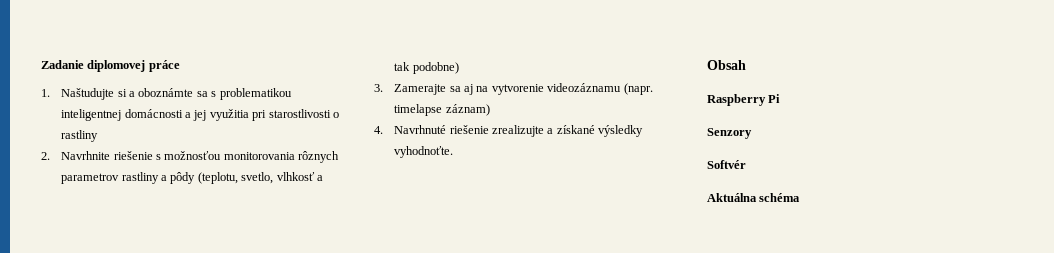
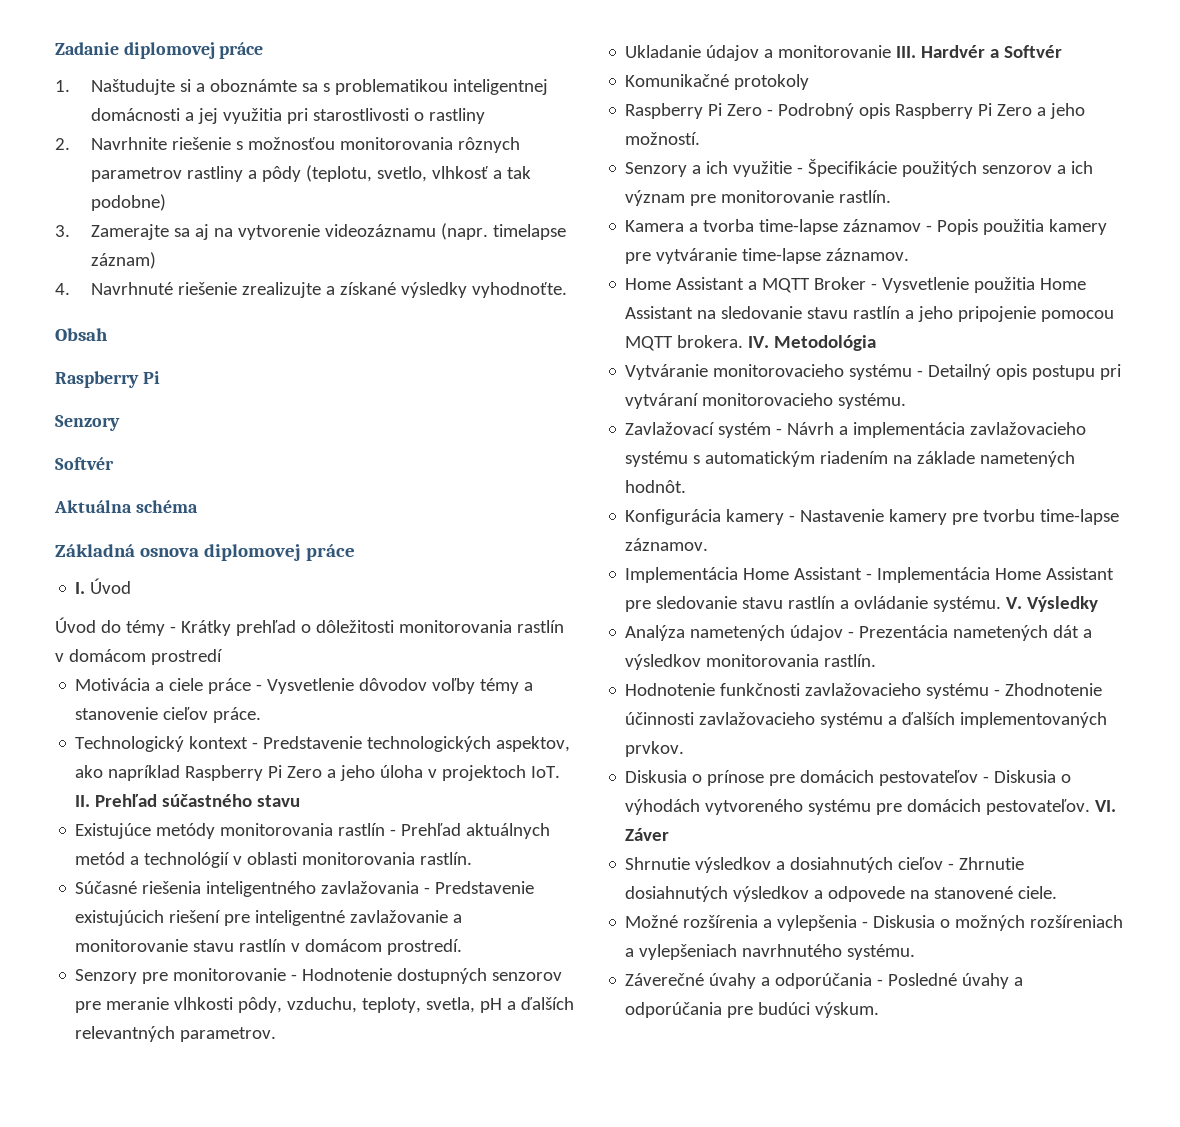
+ Základná osnova diplomovej práce
+ I. Úvod
+ Úvod do témy - Krátky prehľad o dôležitosti monitorovania rastlín v domácom prostredí
+ Motivácia a ciele práce - Vysvetlenie dôvodov voľby témy a stanovenie cieľov práce.
+ Technologický kontext - Predstavenie technologických aspektov, ako napríklad Raspberry Pi Zero a jeho úloha v projektoch IoT. II. Prehľad súčastného stavu
+ Existujúce metódy monitorovania rastlín - Prehľad aktuálnych metód a technológií v oblasti monitorovania rastlín.
+ Súčasné riešenia inteligentného zavlažovania - Predstavenie existujúcich riešení pre inteligentné zavlažovanie a monitorovanie stavu rastlín v domácom prostredí.
+ Senzory pre monitorovanie - Hodnotenie dostupných senzorov pre meranie vlhkosti pôdy, vzduchu, teploty, svetla, pH a ďalších relevantných parametrov.
+ Ukladanie údajov a monitorovanie III. Hardvér a Softvér
+ Komunikačné protokoly
+ Raspberry Pi Zero - Podrobný opis Raspberry Pi Zero a jeho možností.
+ Senzory a ich využitie - Špecifikácie použitých senzorov a ich význam pre monitorovanie rastlín.
+ Kamera a tvorba time-lapse záznamov - Popis použitia kamery pre vytváranie time-lapse záznamov.
+ Home Assistant a MQTT Broker - Vysvetlenie použitia Home Assistant na sledovanie stavu rastlín a jeho pripojenie pomocou MQTT brokera. IV. Metodológia
+ Vytváranie monitorovacieho systému - Detailný opis postupu pri vytváraní monitorovacieho systému.
+ Zavlažovací systém - Návrh a implementácia zavlažovacieho systému s automatickým riadením na základe nametených hodnôt.
+ Konfigurácia kamery - Nastavenie kamery pre tvorbu time-lapse záznamov.
+ Implementácia Home Assistant - Implementácia Home Assistant pre sledovanie stavu rastlín a ovládanie systému. V. Výsledky
+ Analýza nametených údajov - Prezentácia nametených dát a výsledkov monitorovania rastlín.
+ Hodnotenie funkčnosti zavlažovacieho systému - Zhodnotenie účinnosti zavlažovacieho systému a ďalších implementovaných prvkov.
+ Diskusia o prínose pre domácich pestovateľov - Diskusia o výhodách vytvoreného systému pre domácich pestovateľov. VI. Záver
+ Shrnutie výsledkov a dosiahnutých cieľov - Zhrnutie dosiahnutých výsledkov a odpovede na stanovené ciele.
+ Možné rozšírenia a vylepšenia - Diskusia o možných rozšíreniach a vylepšeniach navrhnutého systému.
+ Záverečné úvahy a odporúčania - Posledné úvahy a odporúčania pre budúci výskum.

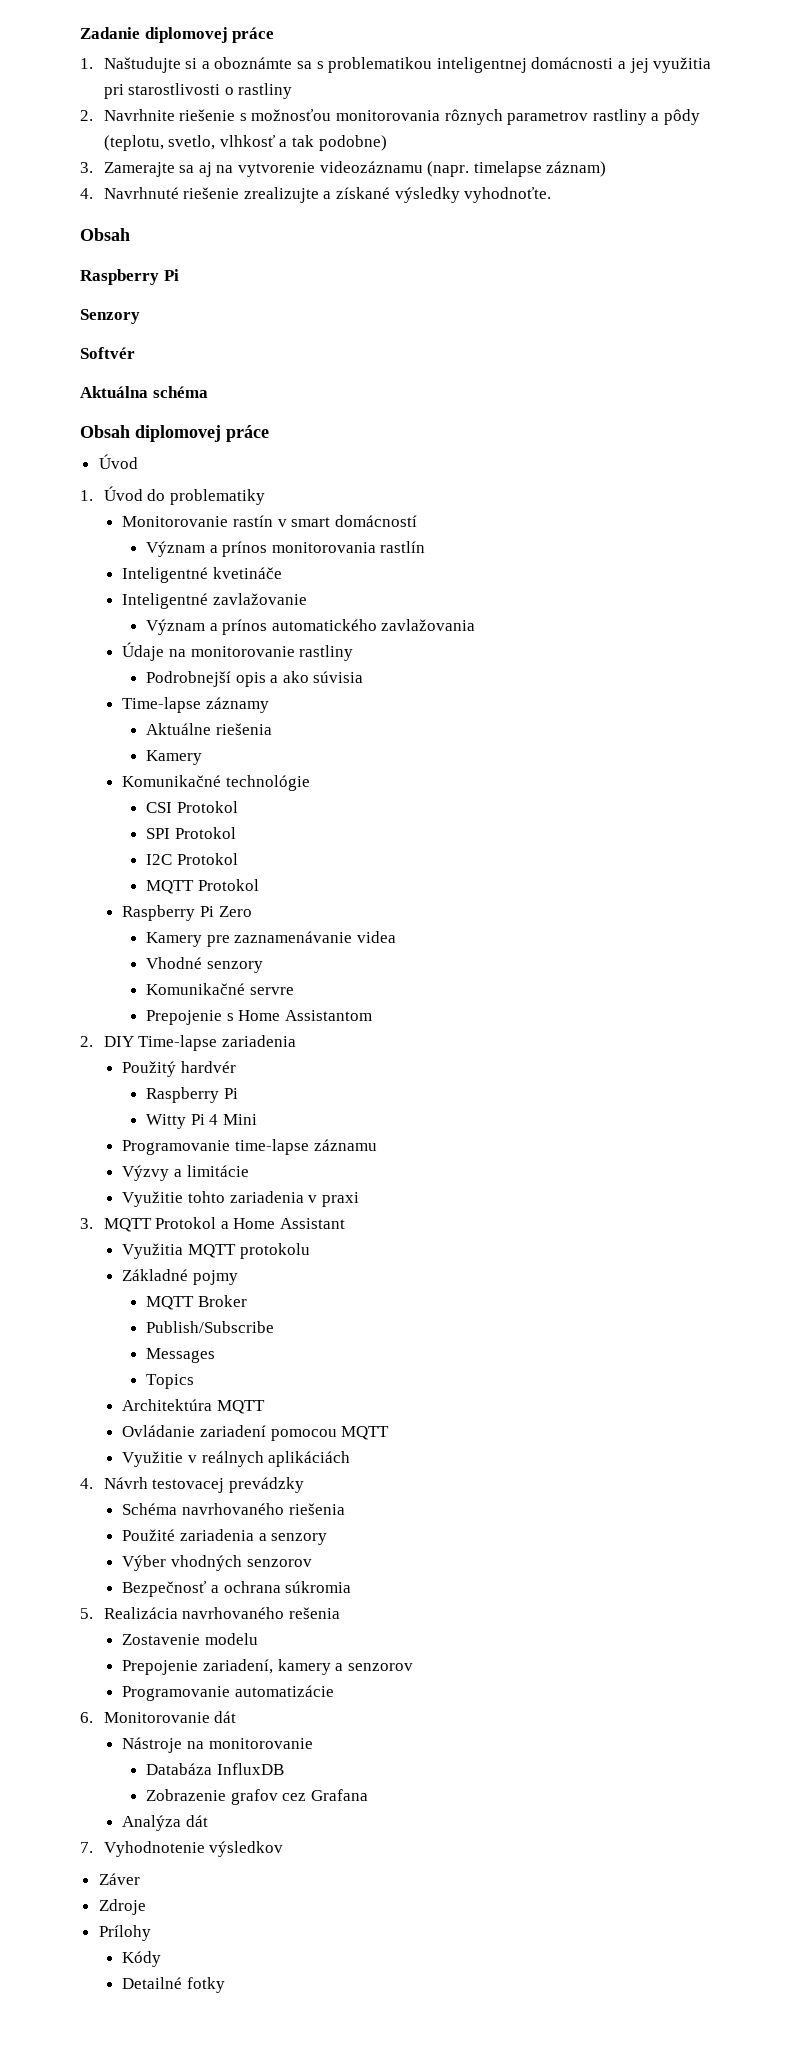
- Základná osnova diplomovej práce
- I. Úvod
+ Obsah diplomovej práce
+ Úvod
- Úvod do témy - Krátky prehľad o dôležitosti monitorovania rastlín v domácom prostredí
- Motivácia a ciele práce - Vysvetlenie dôvodov voľby témy a stanovenie cieľov práce.
- Technologický kontext - Predstavenie technologických aspektov, ako napríklad Raspberry Pi Zero a jeho úloha v projektoch IoT. II. Prehľad súčastného stavu
- Existujúce metódy monitorovania rastlín - Prehľad aktuálnych metód a technológií v oblasti monitorovania rastlín.
- Súčasné riešenia inteligentného zavlažovania - Predstavenie existujúcich riešení pre inteligentné zavlažovanie a monitorovanie stavu rastlín v domácom prostredí.
- Senzory pre monitorovanie - Hodnotenie dostupných senzorov pre meranie vlhkosti pôdy, vzduchu, teploty, svetla, pH a ďalších relevantných parametrov.
- Ukladanie údajov a monitorovanie III. Hardvér a Softvér
- Komunikačné protokoly
- Raspberry Pi Zero - Podrobný opis Raspberry Pi Zero a jeho možností.
- Senzory a ich využitie - Špecifikácie použitých senzorov a ich význam pre monitorovanie rastlín.
- Kamera a tvorba time-lapse záznamov - Popis použitia kamery pre vytváranie time-lapse záznamov.
- Home Assistant a MQTT Broker - Vysvetlenie použitia Home Assistant na sledovanie stavu rastlín a jeho pripojenie pomocou MQTT brokera. IV. Metodológia
- Vytváranie monitorovacieho systému - Detailný opis postupu pri vytváraní monitorovacieho systému.
- Zavlažovací systém - Návrh a implementácia zavlažovacieho systému s automatickým riadením na základe nametených hodnôt.
- Konfigurácia kamery - Nastavenie kamery pre tvorbu time-lapse záznamov.
- Implementácia Home Assistant - Implementácia Home Assistant pre sledovanie stavu rastlín a ovládanie systému. V. Výsledky
- Analýza nametených údajov - Prezentácia nametených dát a výsledkov monitorovania rastlín.
- Hodnotenie funkčnosti zavlažovacieho systému - Zhodnotenie účinnosti zavlažovacieho systému a ďalších implementovaných prvkov.
- Diskusia o prínose pre domácich pestovateľov - Diskusia o výhodách vytvoreného systému pre domácich pestovateľov. VI. Záver
- Shrnutie výsledkov a dosiahnutých cieľov - Zhrnutie dosiahnutých výsledkov a odpovede na stanovené ciele.
- Možné rozšírenia a vylepšenia - Diskusia o možných rozšíreniach a vylepšeniach navrhnutého systému.
- Záverečné úvahy a odporúčania - Posledné úvahy a odporúčania pre budúci výskum.
+ 1. Úvod do problematiky
+ Monitorovanie rastín v smart domácností
+ Význam a prínos monitorovania rastlín
+ Inteligentné kvetináče
+ Inteligentné zavlažovanie
+ Význam a prínos automatického zavlažovania
+ Údaje na monitorovanie rastliny
+ Podrobnejší opis a ako súvisia
+ Time-lapse záznamy
+ Aktuálne riešenia
+ Kamery
+ Komunikačné technológie
+ CSI Protokol
+ SPI Protokol
+ I2C Protokol
+ MQTT Protokol
+ Raspberry Pi Zero
+ Kamery pre zaznamenávanie videa
+ Vhodné senzory
+ Komunikačné servre
+ Prepojenie s Home Assistantom
+ 2. DIY Time-lapse zariadenia
+ Použitý hardvér
+ Raspberry Pi
+ Witty Pi 4 Mini
+ Programovanie time-lapse záznamu
+ Výzvy a limitácie
+ Využitie tohto zariadenia v praxi
+ 3. MQTT Protokol a Home Assistant
+ Využitia MQTT protokolu
+ Základné pojmy
+ MQTT Broker
+ Publish/Subscribe
+ Messages
+ Topics
+ Architektúra MQTT
+ Ovládanie zariadení pomocou MQTT
+ Využitie v reálnych aplikáciách
+ 4. Návrh testovacej prevádzky
+ Schéma navrhovaného riešenia
+ Použité zariadenia a senzory
+ Výber vhodných senzorov
+ Bezpečnosť a ochrana súkromia
+ 5. Realizácia navrhovaného rešenia
+ Zostavenie modelu
+ Prepojenie zariadení, kamery a senzorov
+ Programovanie automatizácie
+ 6. Monitorovanie dát
+ Nástroje na monitorovanie
+ Databáza InfluxDB
+ Zobrazenie grafov cez Grafana
+ Analýza dát
+ 7. Vyhodnotenie výsledkov
+ Záver
+ Zdroje
+ Prílohy
+ Kódy
+ Detailné fotky

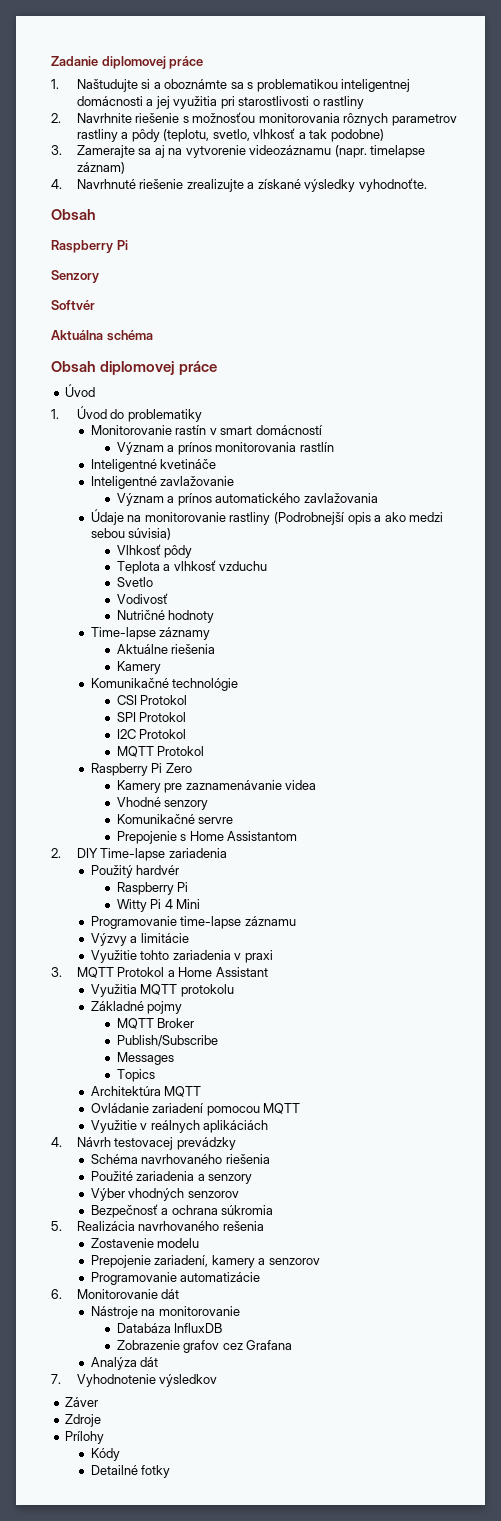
- Údaje na monitorovanie rastliny
- Podrobnejší opis a ako súvisia
+ Údaje na monitorovanie rastliny (Podrobnejší opis a ako medzi sebou súvisia)
+ Vlhkosť pôdy
+ Teplota a vlhkosť vzduchu
+ Svetlo
+ Vodivosť
+ Nutričné hodnoty

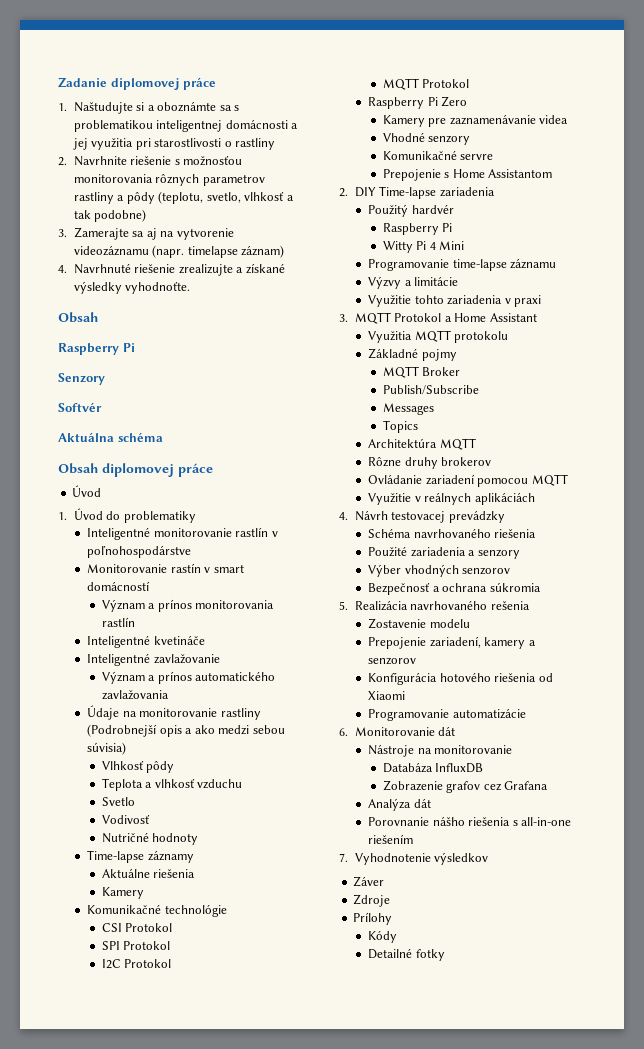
+ Inteligentné monitorovanie rastlín v poľnohospodárstve
+ Rôzne druhy brokerov
+ Konfigurácia hotového riešenia od Xiaomi
+ Porovnanie nášho riešenia s all-in-one riešením

